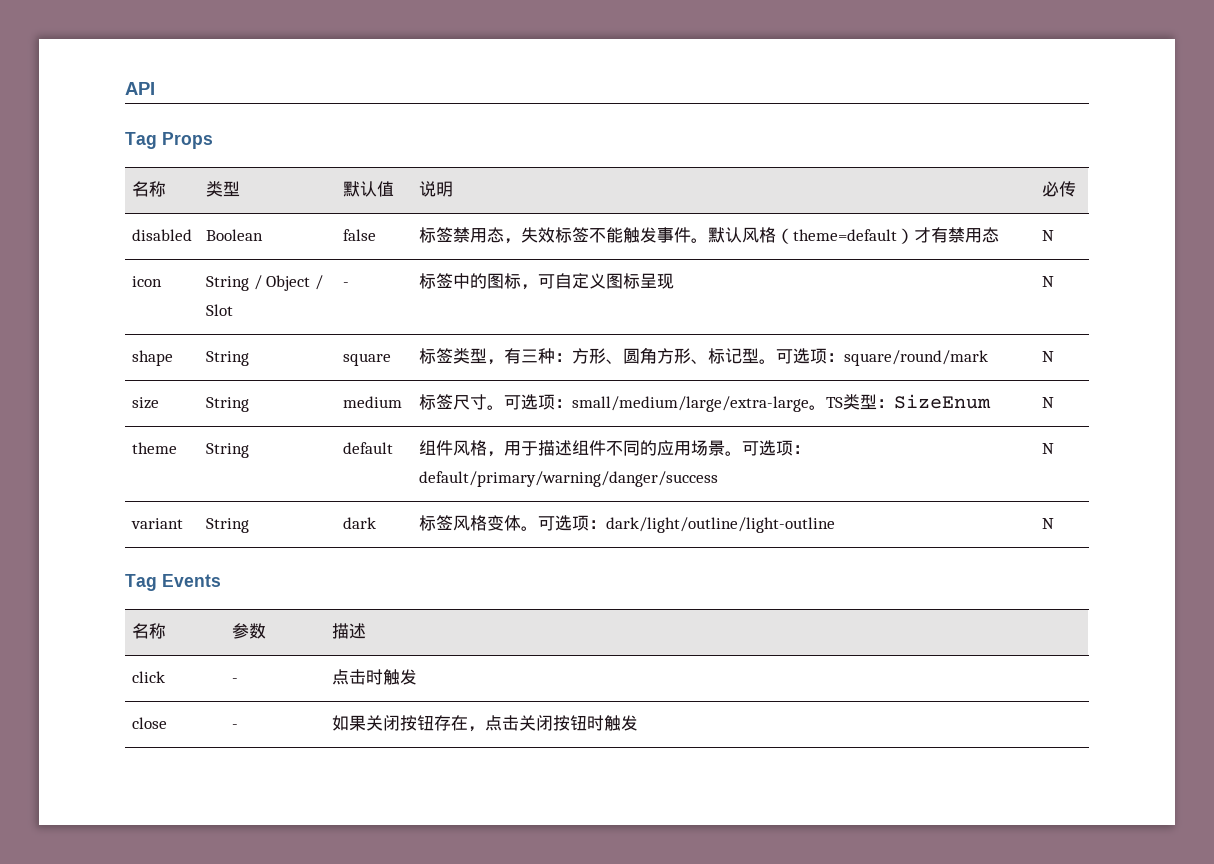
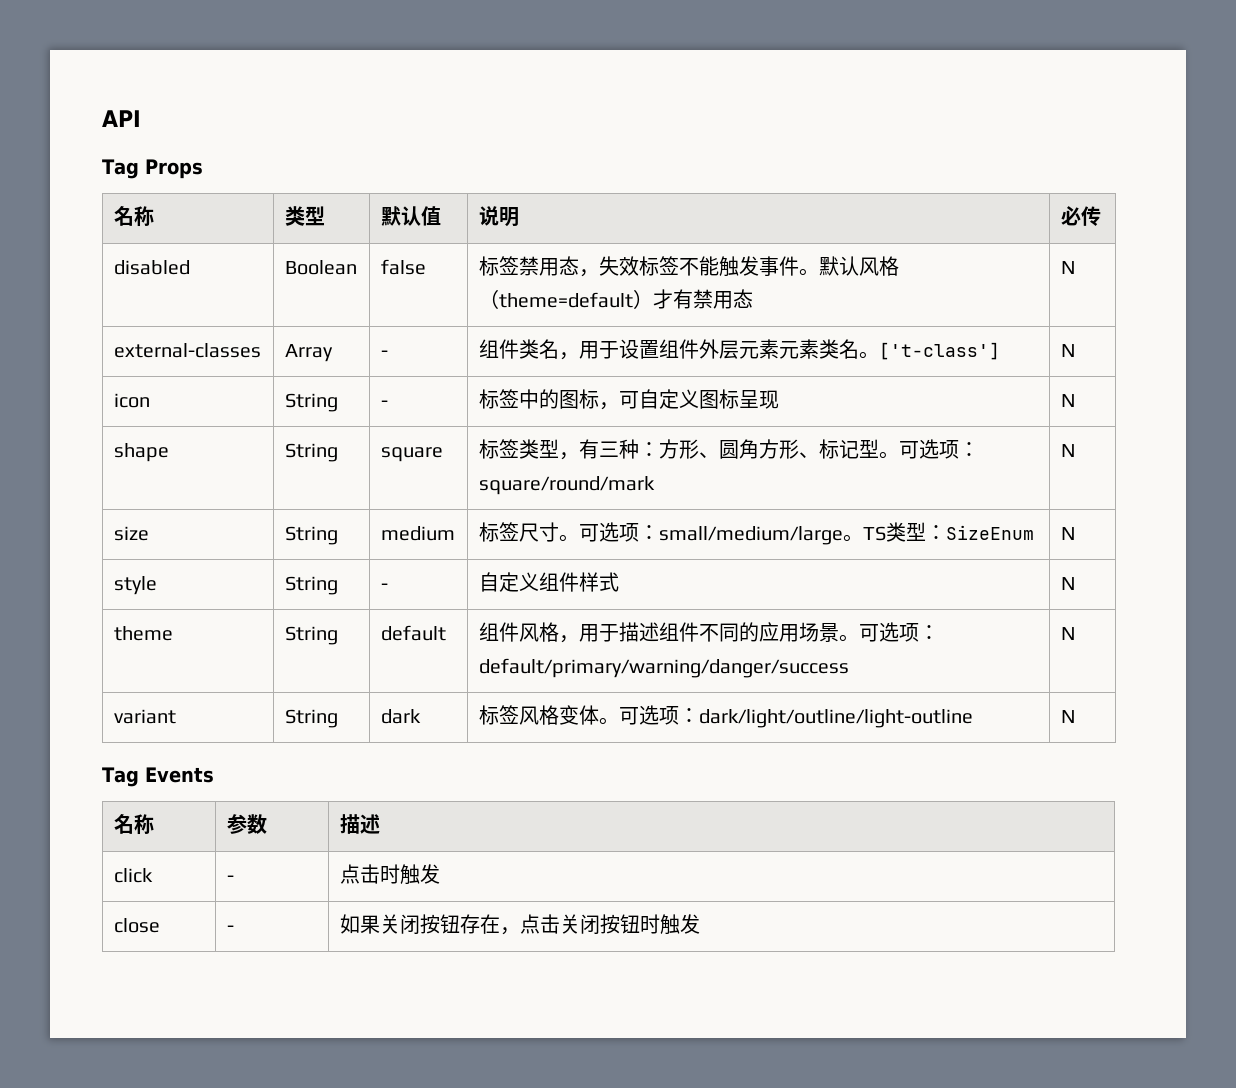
- icon | String / Object / Slot | - | 标签中的图标，可自定义图标呈现 | N
+ external-classes | Array | - | 组件类名，用于设置组件外层元素元素类名。['t-class'] | N
+ icon | String | - | 标签中的图标，可自定义图标呈现 | N
- size | String | medium | 标签尺寸。可选项：small/medium/large/extra-large。TS类型：SizeEnum | N
+ size | String | medium | 标签尺寸。可选项：small/medium/large。TS类型：SizeEnum | N
+ style | String | - | 自定义组件样式 | N

